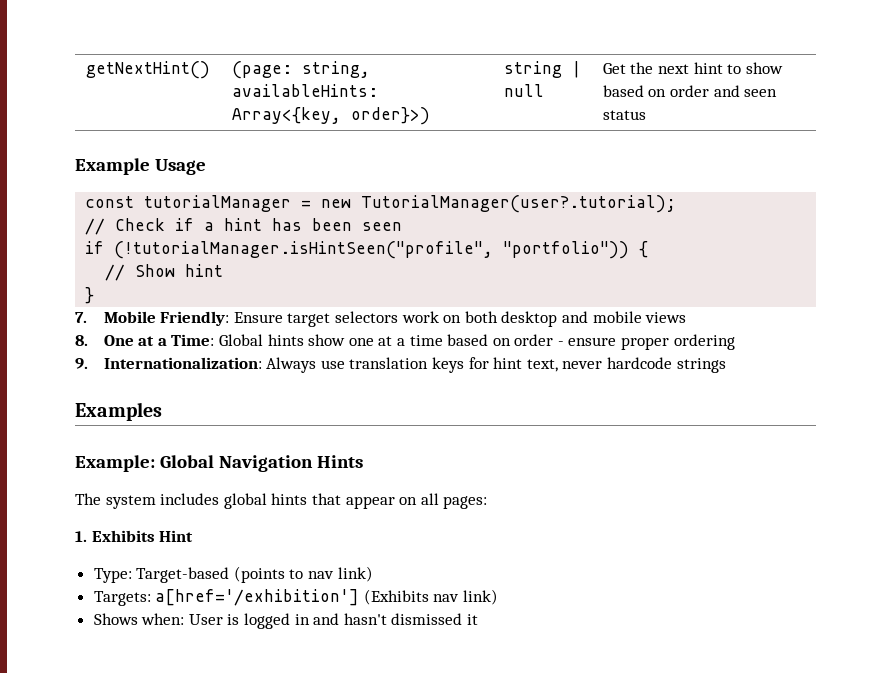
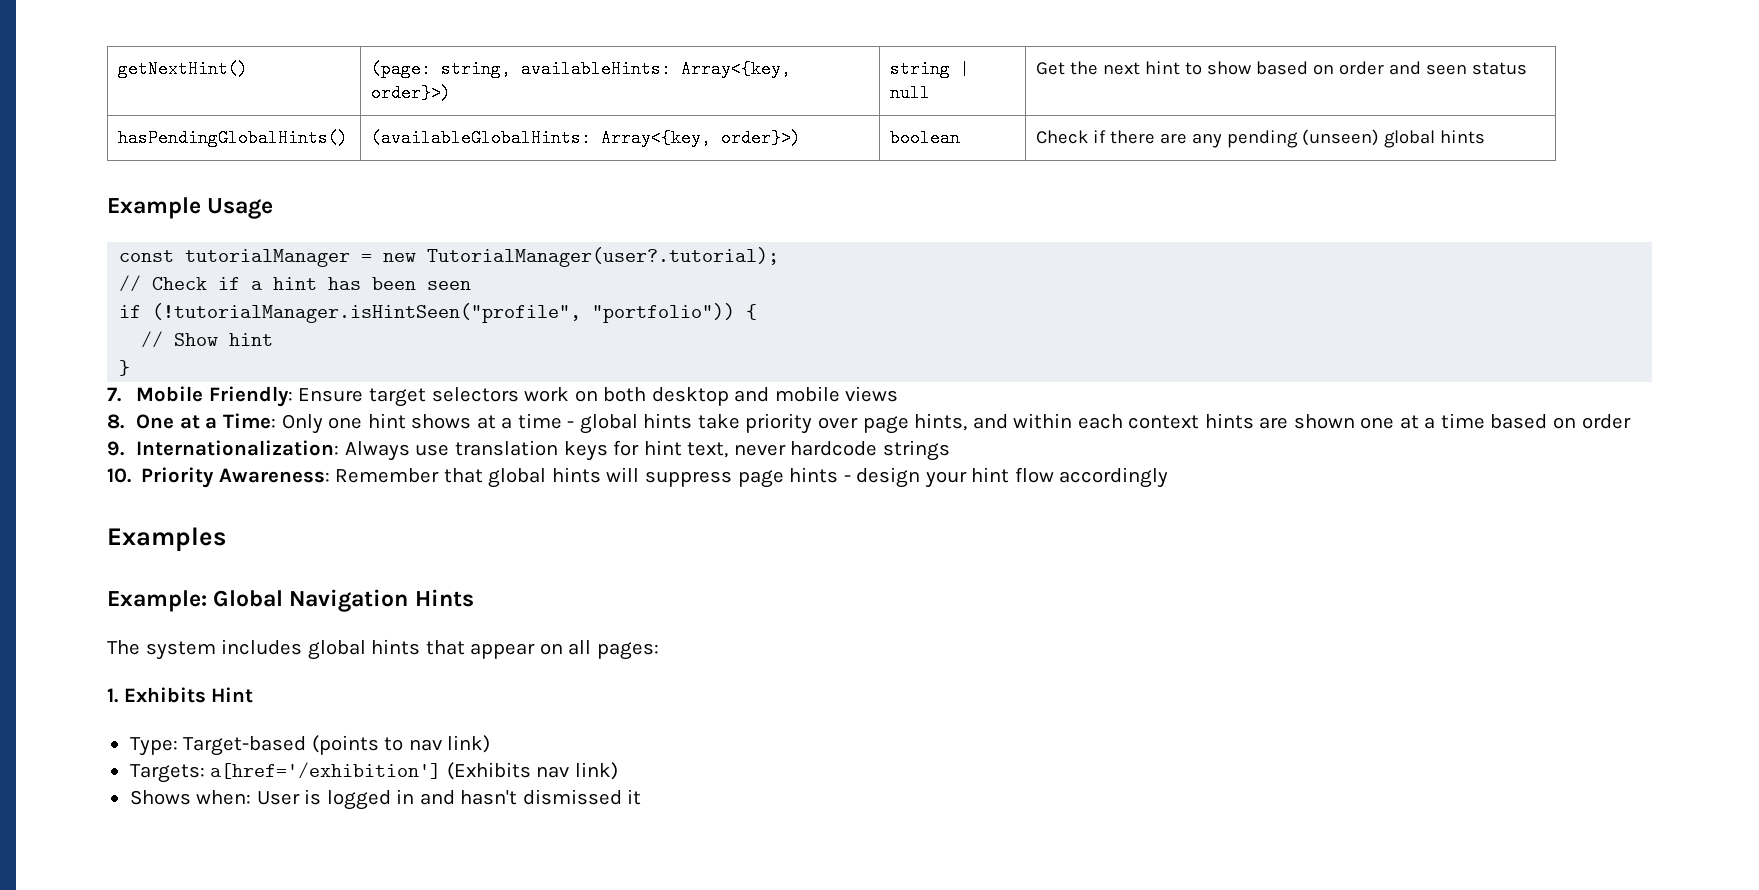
+ hasPendingGlobalHints() | (availableGlobalHints: Array<{key, order}>) | boolean | Check if there are any pending (unseen) global hints
- 8. One at a Time: Global hints show one at a time based on order - ensure proper ordering
+ 8. One at a Time: Only one hint shows at a time - global hints take priority over page hints, and within each context hints are shown one at a time based on order
+ 10. Priority Awareness: Remember that global hints will suppress page hints - design your hint flow accordingly

